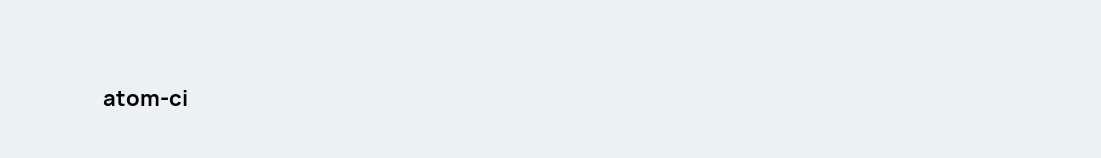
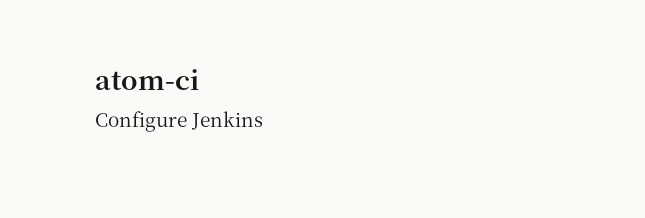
+ Configure Jenkins

